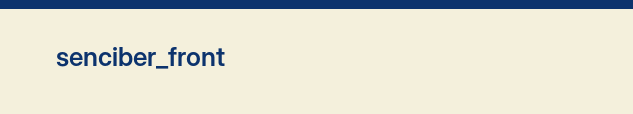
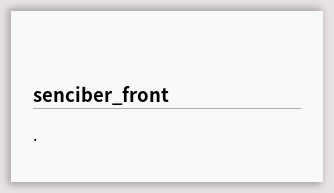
+ .

